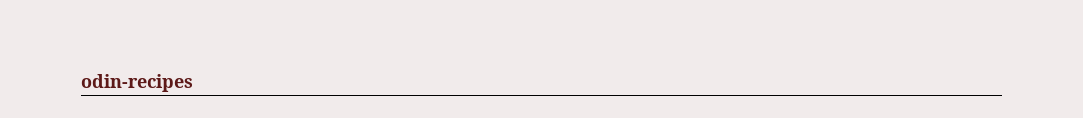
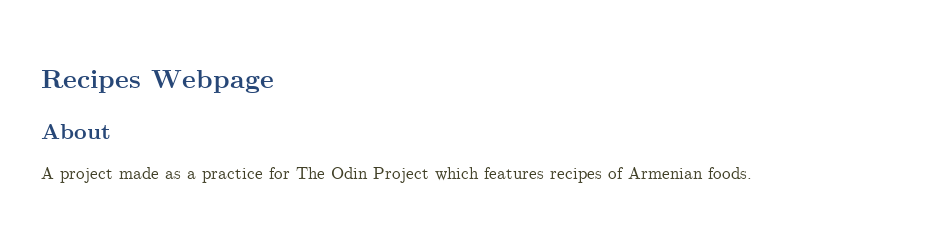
- odin-recipes
+ Recipes Webpage
+ About
+ A project made as a practice for The Odin Project which features recipes of Armenian foods.

